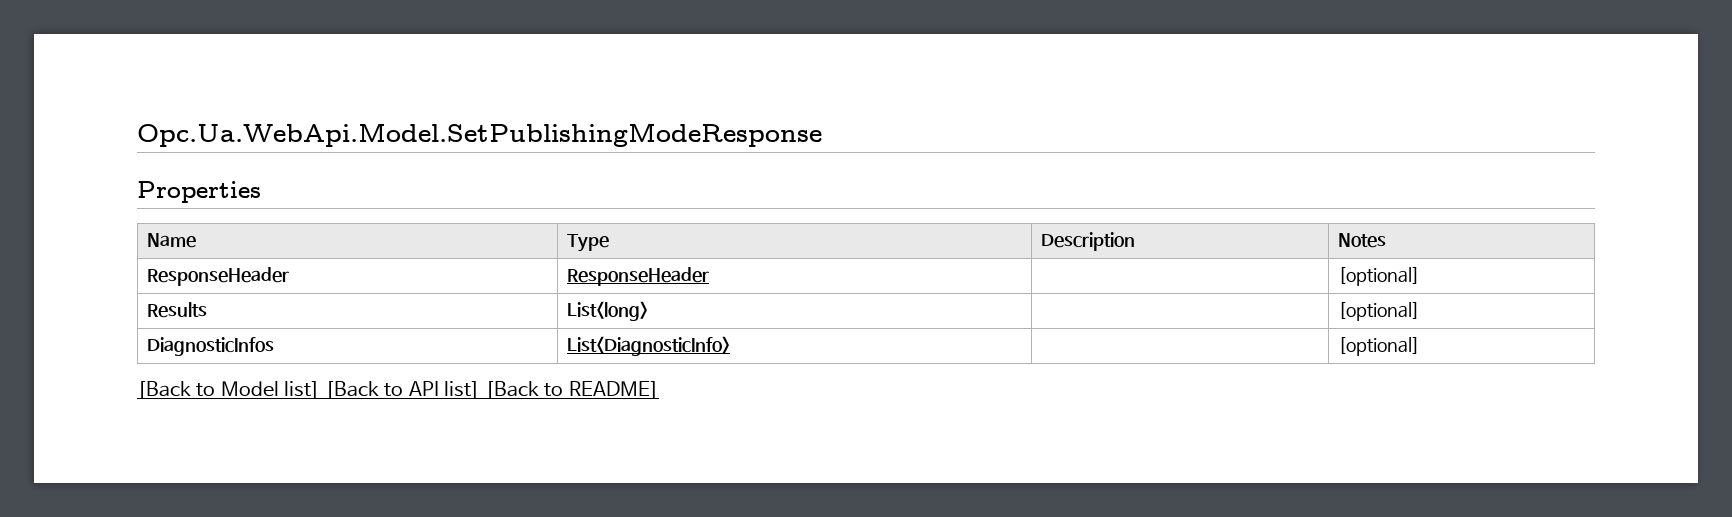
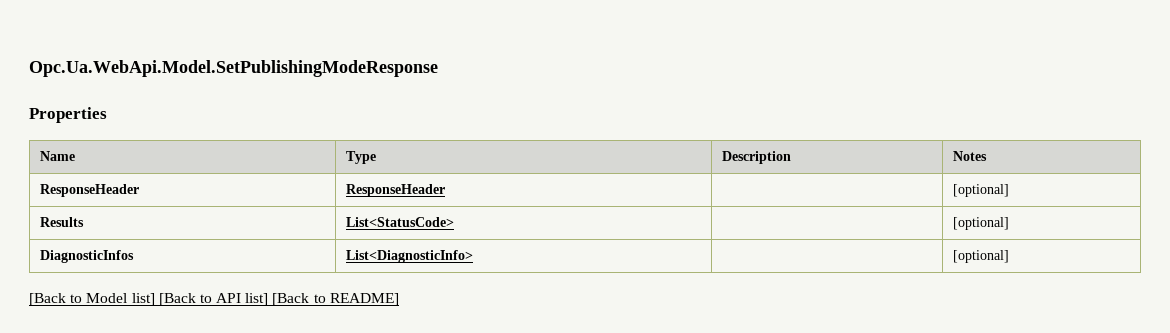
- Results | List<long> | | [optional]
+ Results | List<StatusCode> | | [optional]

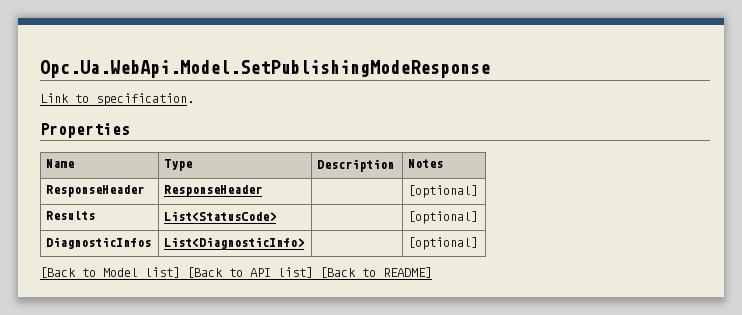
+ Link to specification.

